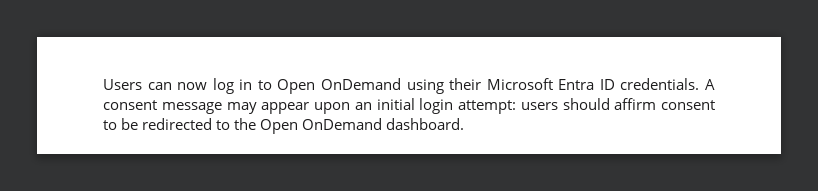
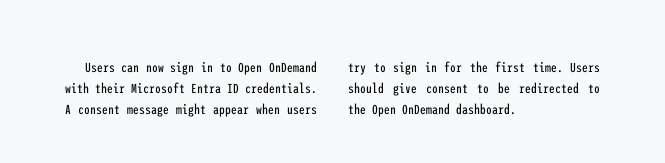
- Users can now log in to Open OnDemand using their Microsoft Entra ID credentials.
+ Users can now sign in to Open OnDemand with their Microsoft Entra ID credentials.
- A consent message may appear upon an initial login attempt: users should affirm consent to be redirected to the Open OnDemand dashboard.
+ A consent message might appear when users try to sign in for the first time. Users should give consent to be redirected to the Open OnDemand dashboard.

